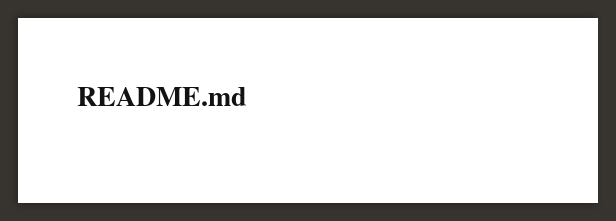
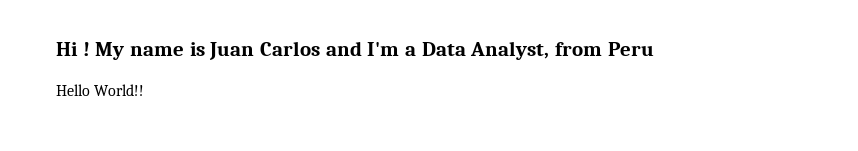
- README.md
+ Hi ! My name is Juan Carlos and I'm a Data Analyst, from Peru
+ Hello World!!

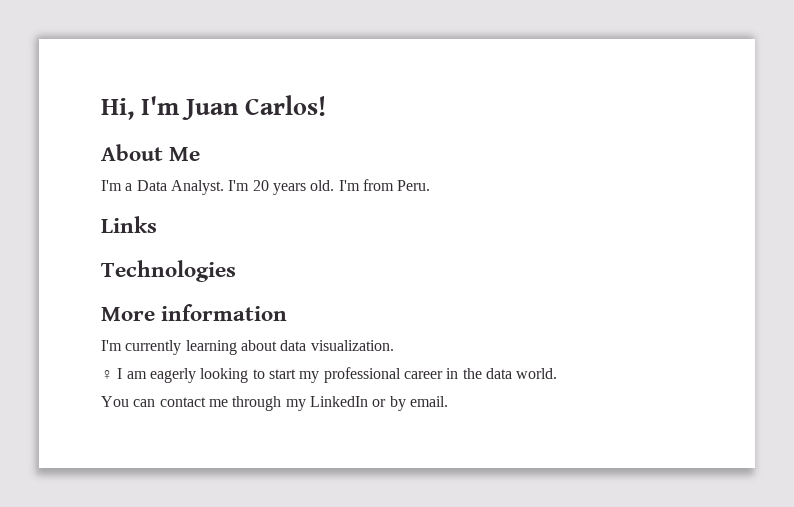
- Hi ! My name is Juan Carlos and I'm a Data Analyst, from Peru
- Hello World!!
+ Hi, I'm Juan Carlos!
+ About Me
+ I'm a Data Analyst. I'm 20 years old. I'm from Peru.
+ Links
+ Technologies
+ More information
+ I'm currently learning about data visualization.
+ ♀ I am eagerly looking to start my professional career in the data world.
+ You can contact me through my LinkedIn or by email.

